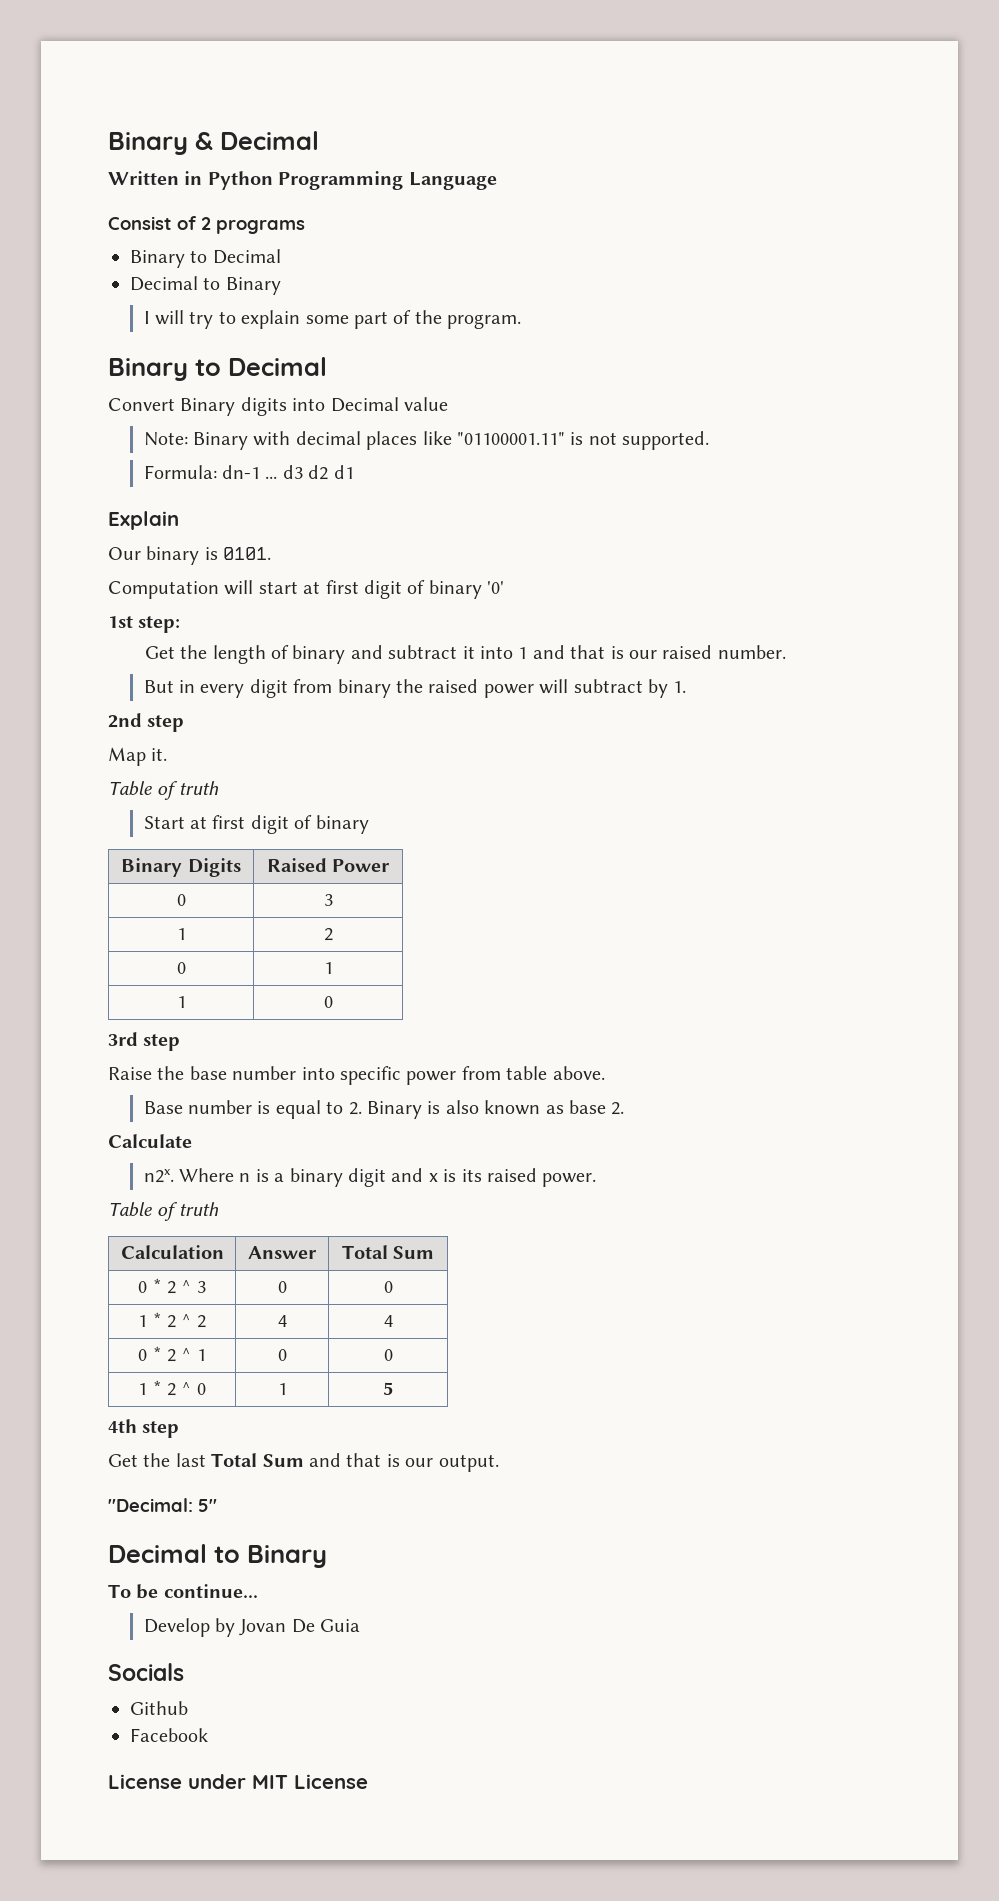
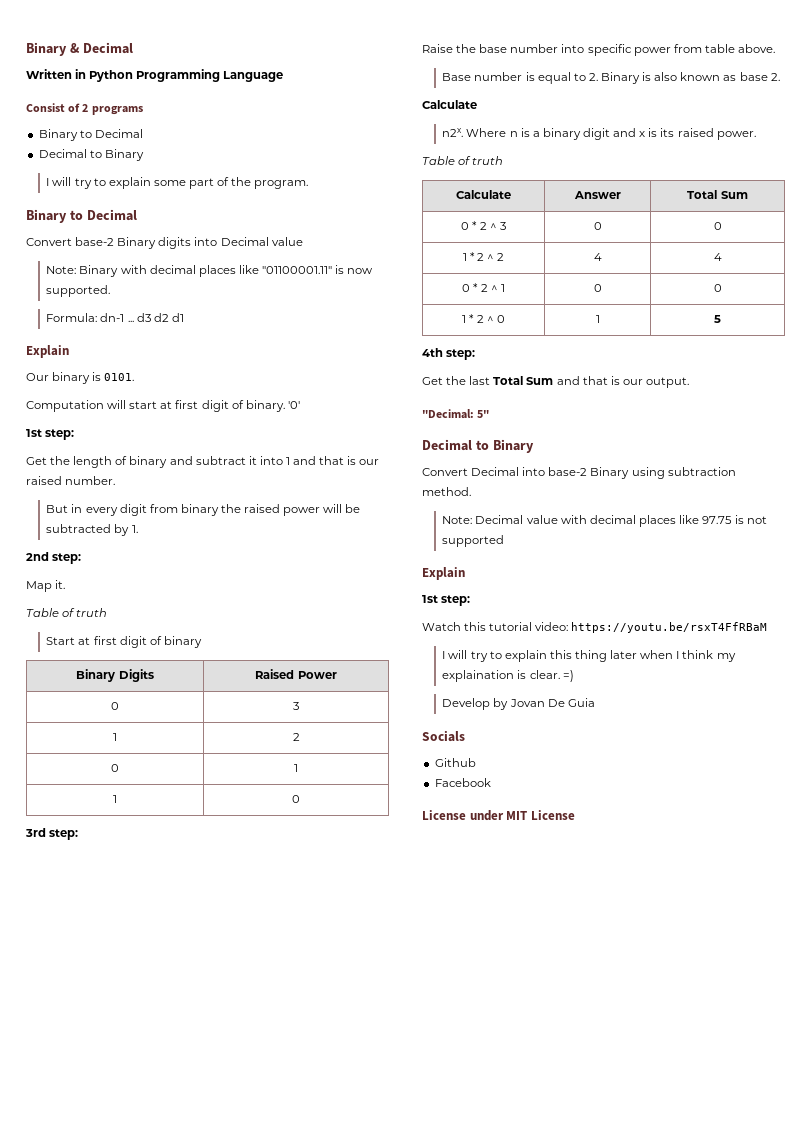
- Convert Binary digits into Decimal value
+ Convert base-2 Binary digits into Decimal value
- Note: Binary with decimal places like "01100001.11" is not supported.
+ Note: Binary with decimal places like "01100001.11" is now supported.
- Computation will start at first digit of binary '0'
+ Computation will start at first digit of binary. '0'
- But in every digit from binary the raised power will subtract by 1.
+ But in every digit from binary the raised power will be subtracted by 1.
- 2nd step
+ 2nd step:
- 3rd step
+ 3rd step:
- Calculation | Answer | Total Sum
+ Calculate | Answer | Total Sum
- 4th step
+ 4th step:
- To be continue...
+ Convert Decimal into base-2 Binary using subtraction method.
+ Note: Decimal value with decimal places like 97.75 is not supported
+ Explain
+ 1st step:
+ Watch this tutorial video: https://youtu.be/rsxT4FfRBaM
+ I will try to explain this thing later when I think my explaination is clear. =)

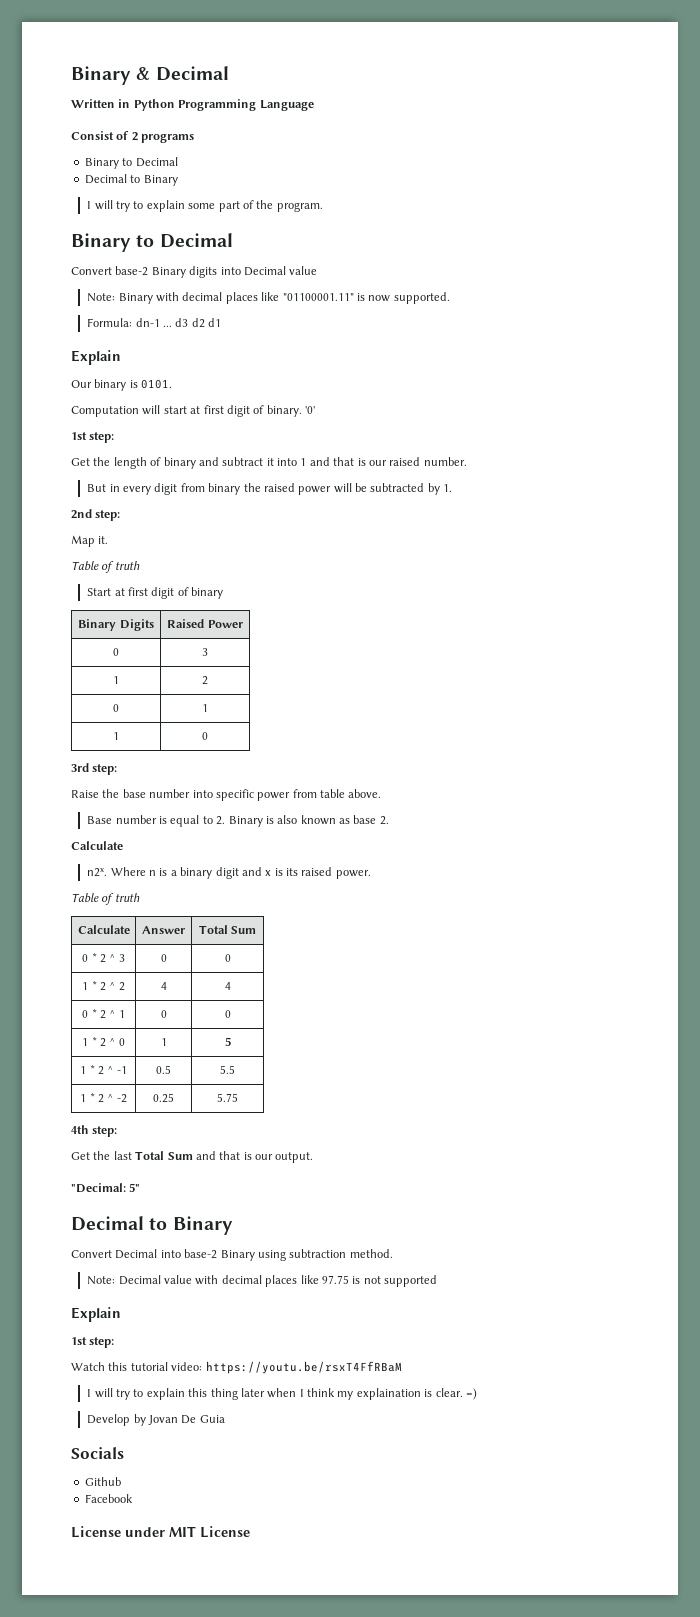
+ 1 * 2 ^ -1 | 0.5 | 5.5
+ 1 * 2 ^ -2 | 0.25 | 5.75

